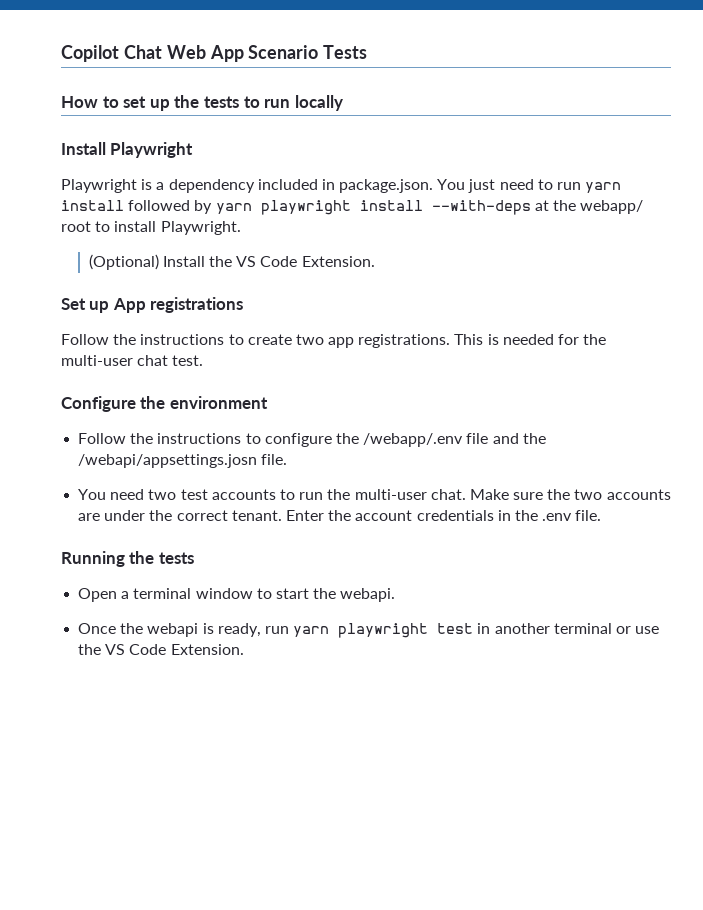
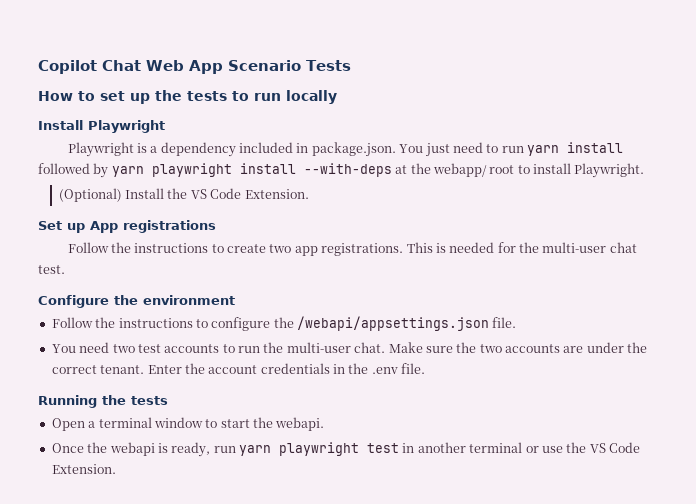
- Follow the instructions to configure the /webapp/.env file and the /webapi/appsettings.josn file.
+ Follow the instructions to configure the /webapi/appsettings.json file.

